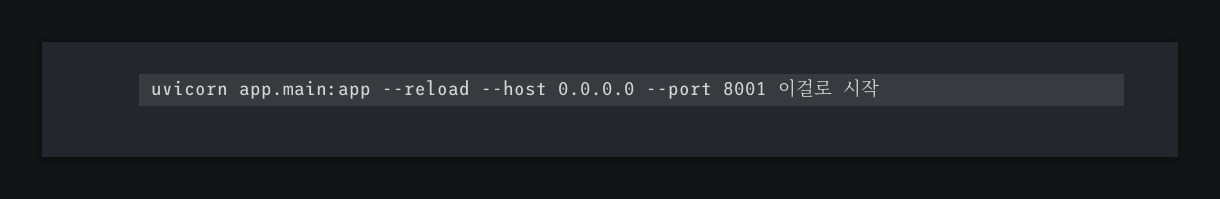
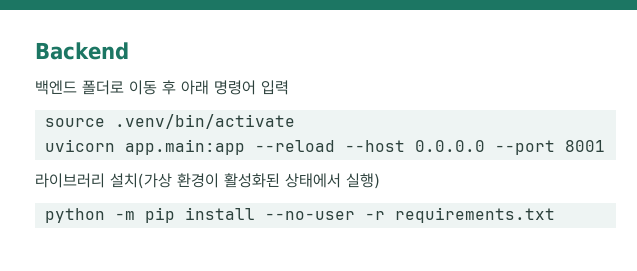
+ Backend
+ 백엔드 폴더로 이동 후 아래 명령어 입력
+ source .venv/bin/activate
- uvicorn app.main:app --reload --host 0.0.0.0 --port 8001 이걸로 시작
+ uvicorn app.main:app --reload --host 0.0.0.0 --port 8001
+ 라이브러리 설치(가상 환경이 활성화된 상태에서 실행)
+ python -m pip install --no-user -r requirements.txt

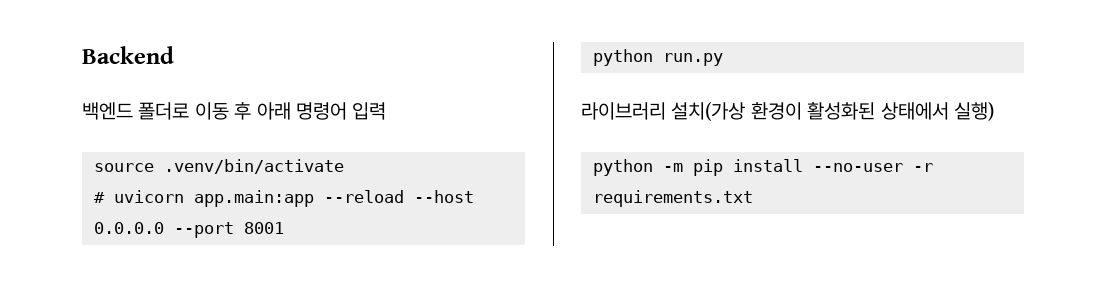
- uvicorn app.main:app --reload --host 0.0.0.0 --port 8001
+ # uvicorn app.main:app --reload --host 0.0.0.0 --port 8001
+ python run.py

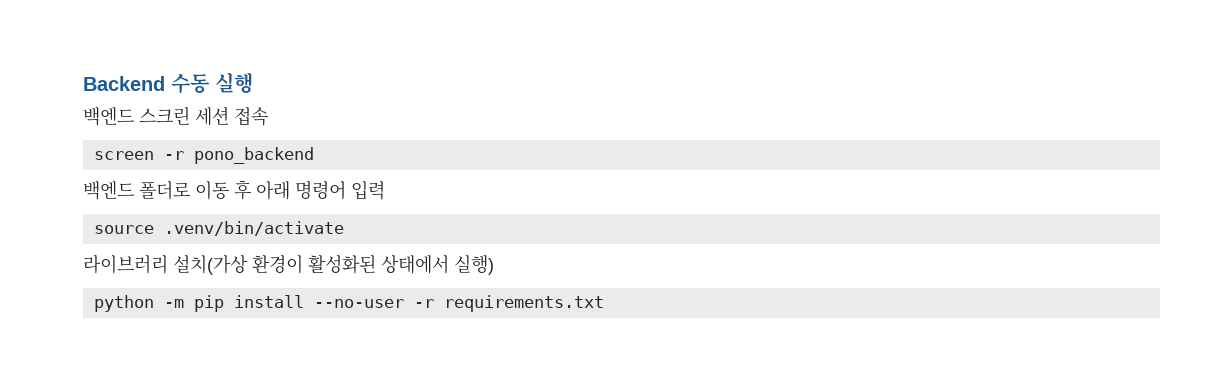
- Backend
+ Backend 수동 실행
+ 백엔드 스크린 세션 접속
+ screen -r pono_backend
- # uvicorn app.main:app --reload --host 0.0.0.0 --port 8001
- python run.py

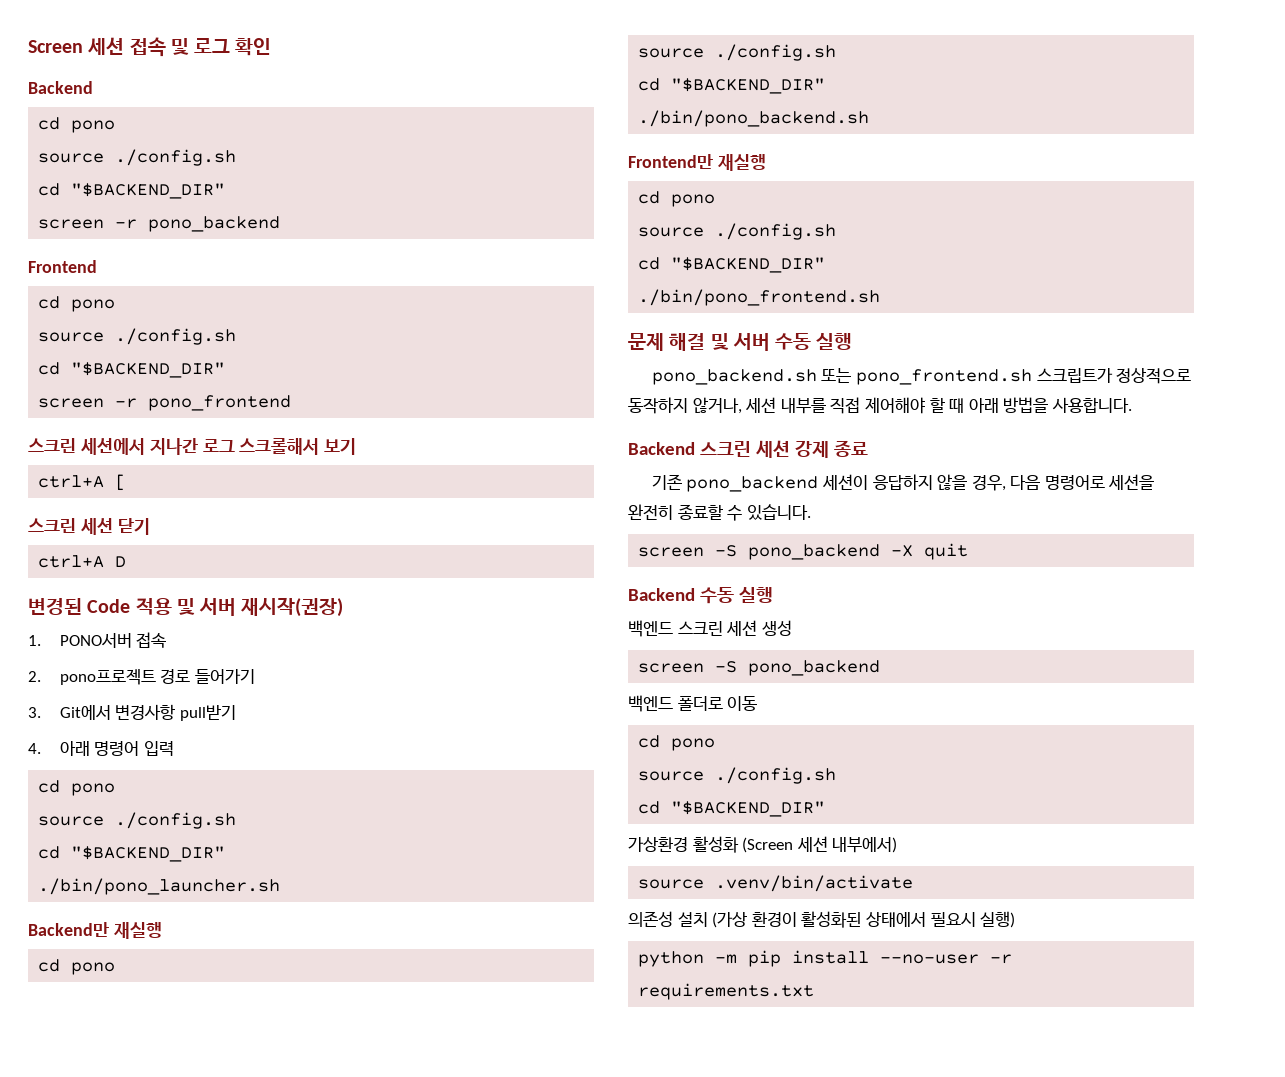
+ Screen 세션 접속 및 로그 확인
+ Backend
+ cd pono
+ source ./config.sh
+ cd "$BACKEND_DIR"
+ screen -r pono_backend
+ Frontend
+ cd pono
+ source ./config.sh
+ cd "$BACKEND_DIR"
+ screen -r pono_frontend
+ 스크린 세션에서 지나간 로그 스크롤해서 보기
+ ctrl+A [
+ 스크린 세션 닫기
+ ctrl+A D
+ 변경된 Code 적용 및 서버 재시작(권장)
+ 1. PONO서버 접속
+ 2. pono프로젝트 경로 들어가기
+ 3. Git에서 변경사항 pull받기
+ 4. 아래 명령어 입력
+ cd pono
+ source ./config.sh
+ cd "$BACKEND_DIR"
+ ./bin/pono_launcher.sh
+ Backend만 재실행
+ cd pono
+ source ./config.sh
+ cd "$BACKEND_DIR"
+ ./bin/pono_backend.sh
+ Frontend만 재실행
+ cd pono
+ source ./config.sh
+ cd "$BACKEND_DIR"
+ ./bin/pono_frontend.sh
+ 문제 해결 및 서버 수동 실행
+ pono_backend.sh 또는 pono_frontend.sh 스크립트가 정상적으로 동작하지 않거나, 세션 내부를 직접 제어해야 할 때 아래 방법을 사용합니다.
+ Backend 스크린 세션 강제 종료
+ 기존 pono_backend 세션이 응답하지 않을 경우, 다음 명령어로 세션을 완전히 종료할 수 있습니다.
+ screen -S pono_backend -X quit
- 백엔드 스크린 세션 접속
- screen -r pono_backend
+ 백엔드 스크린 세션 생성
+ screen -S pono_backend
- 백엔드 폴더로 이동 후 아래 명령어 입력
+ 백엔드 폴더로 이동
+ cd pono
+ source ./config.sh
+ cd "$BACKEND_DIR"
+ 가상환경 활성화 (Screen 세션 내부에서)
- 라이브러리 설치(가상 환경이 활성화된 상태에서 실행)
+ 의존성 설치 (가상 환경이 활성화된 상태에서 필요시 실행)

